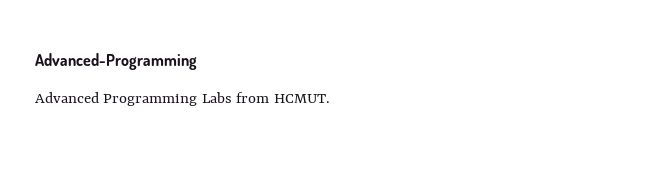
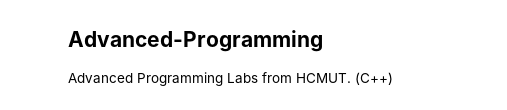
+ (C++)

